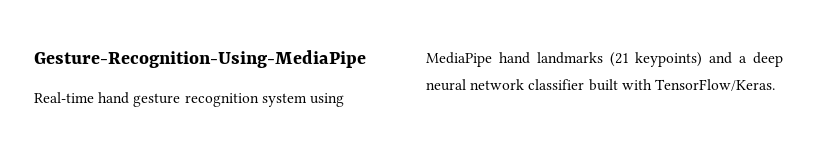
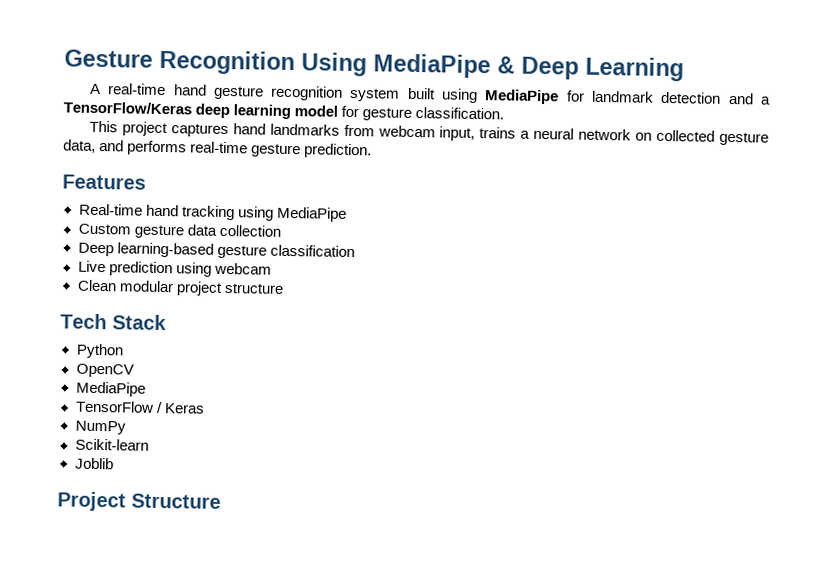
- Gesture-Recognition-Using-MediaPipe
- Real-time hand gesture recognition system using MediaPipe hand landmarks (21 keypoints) and a deep neural network classifier built with TensorFlow/Keras.
+ Gesture Recognition Using MediaPipe & Deep Learning
+ A real-time hand gesture recognition system built using MediaPipe for landmark detection and a TensorFlow/Keras deep learning model for gesture classification.
+ This project captures hand landmarks from webcam input, trains a neural network on collected gesture data, and performs real-time gesture prediction.
+ Features
+ Real-time hand tracking using MediaPipe
+ Custom gesture data collection
+ Deep learning-based gesture classification
+ Live prediction using webcam
+ Clean modular project structure
+ Tech Stack
+ Python
+ OpenCV
+ MediaPipe
+ TensorFlow / Keras
+ NumPy
+ Scikit-learn
+ Joblib
+ Project Structure

